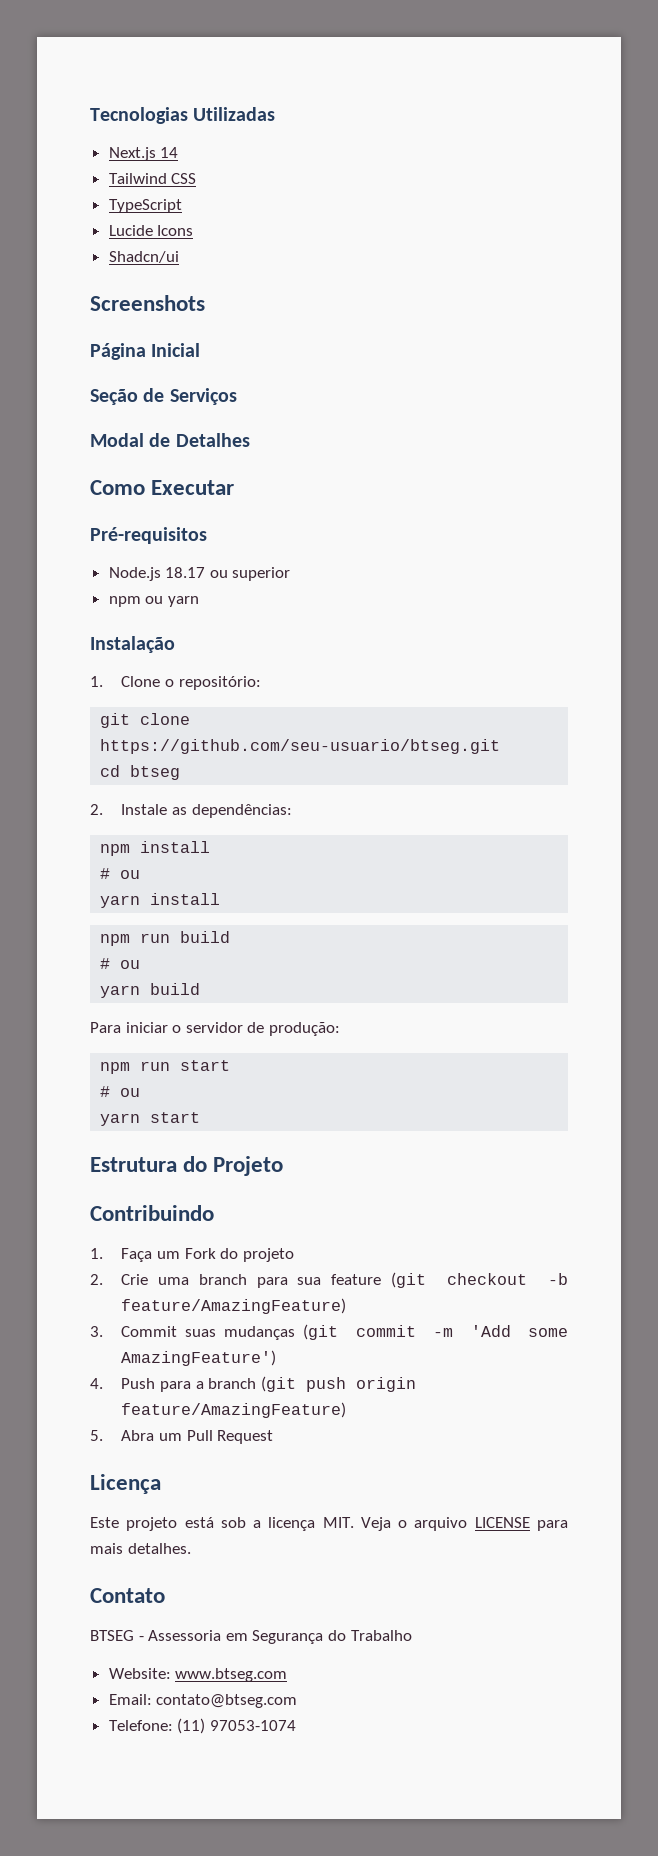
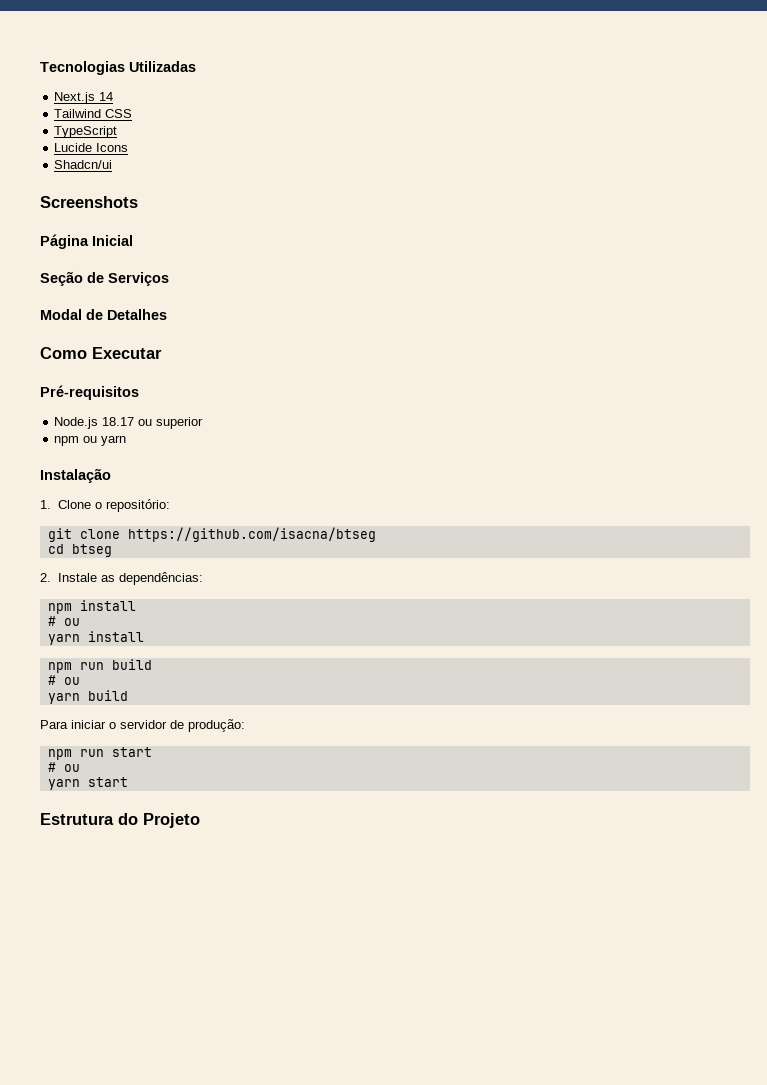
- git clone https://github.com/seu-usuario/btseg.git
+ git clone https://github.com/isacna/btseg
- Contribuindo
- 1. Faça um Fork do projeto
- 2. Crie uma branch para sua feature (git checkout -b feature/AmazingFeature)
- 3. Commit suas mudanças (git commit -m 'Add some AmazingFeature')
- 4. Push para a branch (git push origin feature/AmazingFeature)
- 5. Abra um Pull Request
- Licença
- Este projeto está sob a licença MIT. Veja o arquivo LICENSE para mais detalhes.
- Contato
- BTSEG - Assessoria em Segurança do Trabalho
- Website: www.btseg.com
- Email: contato@btseg.com
- Telefone: (11) 97053-1074

